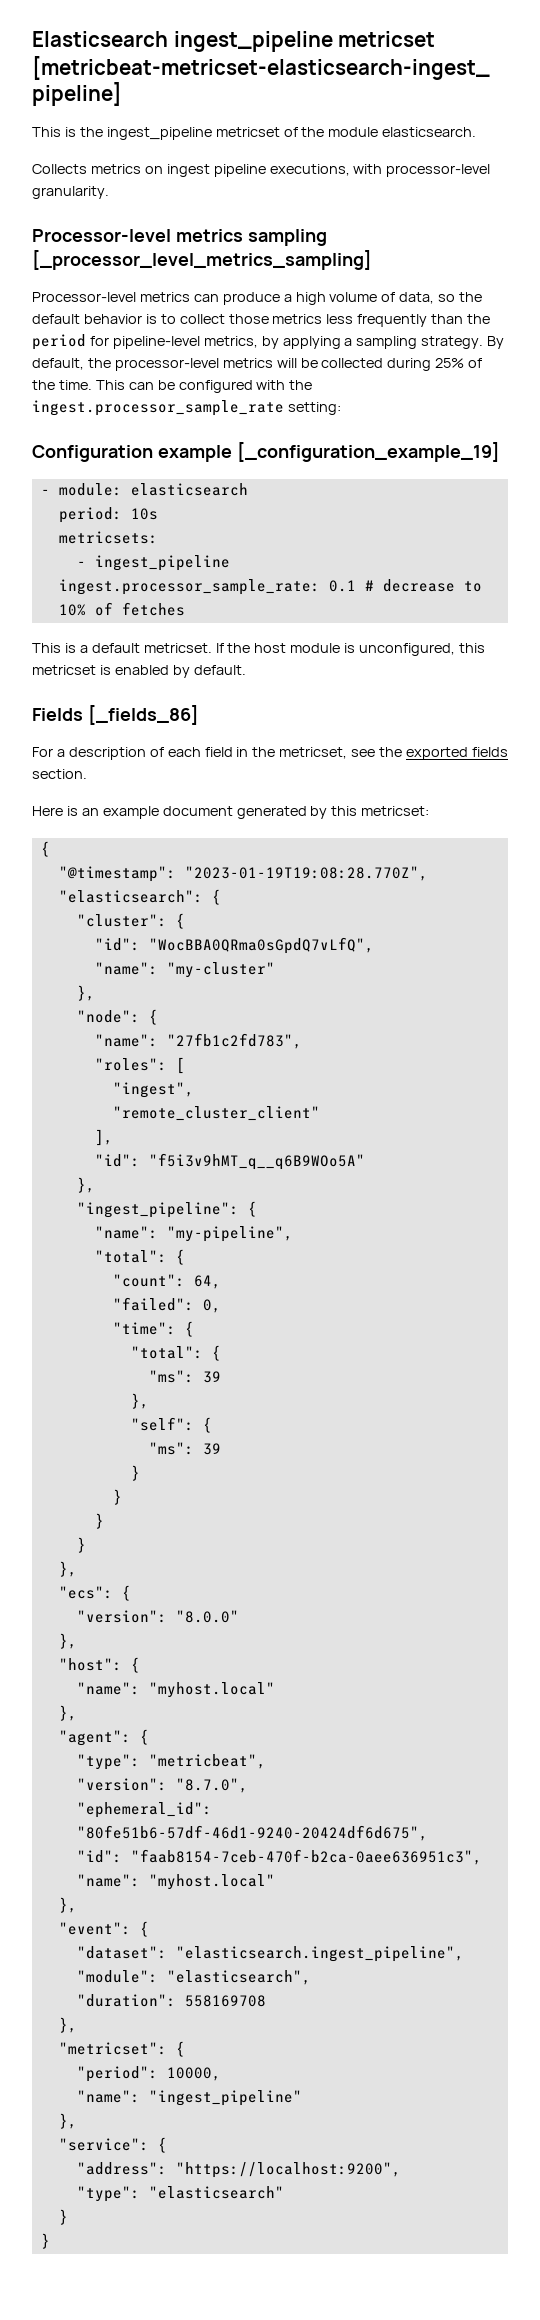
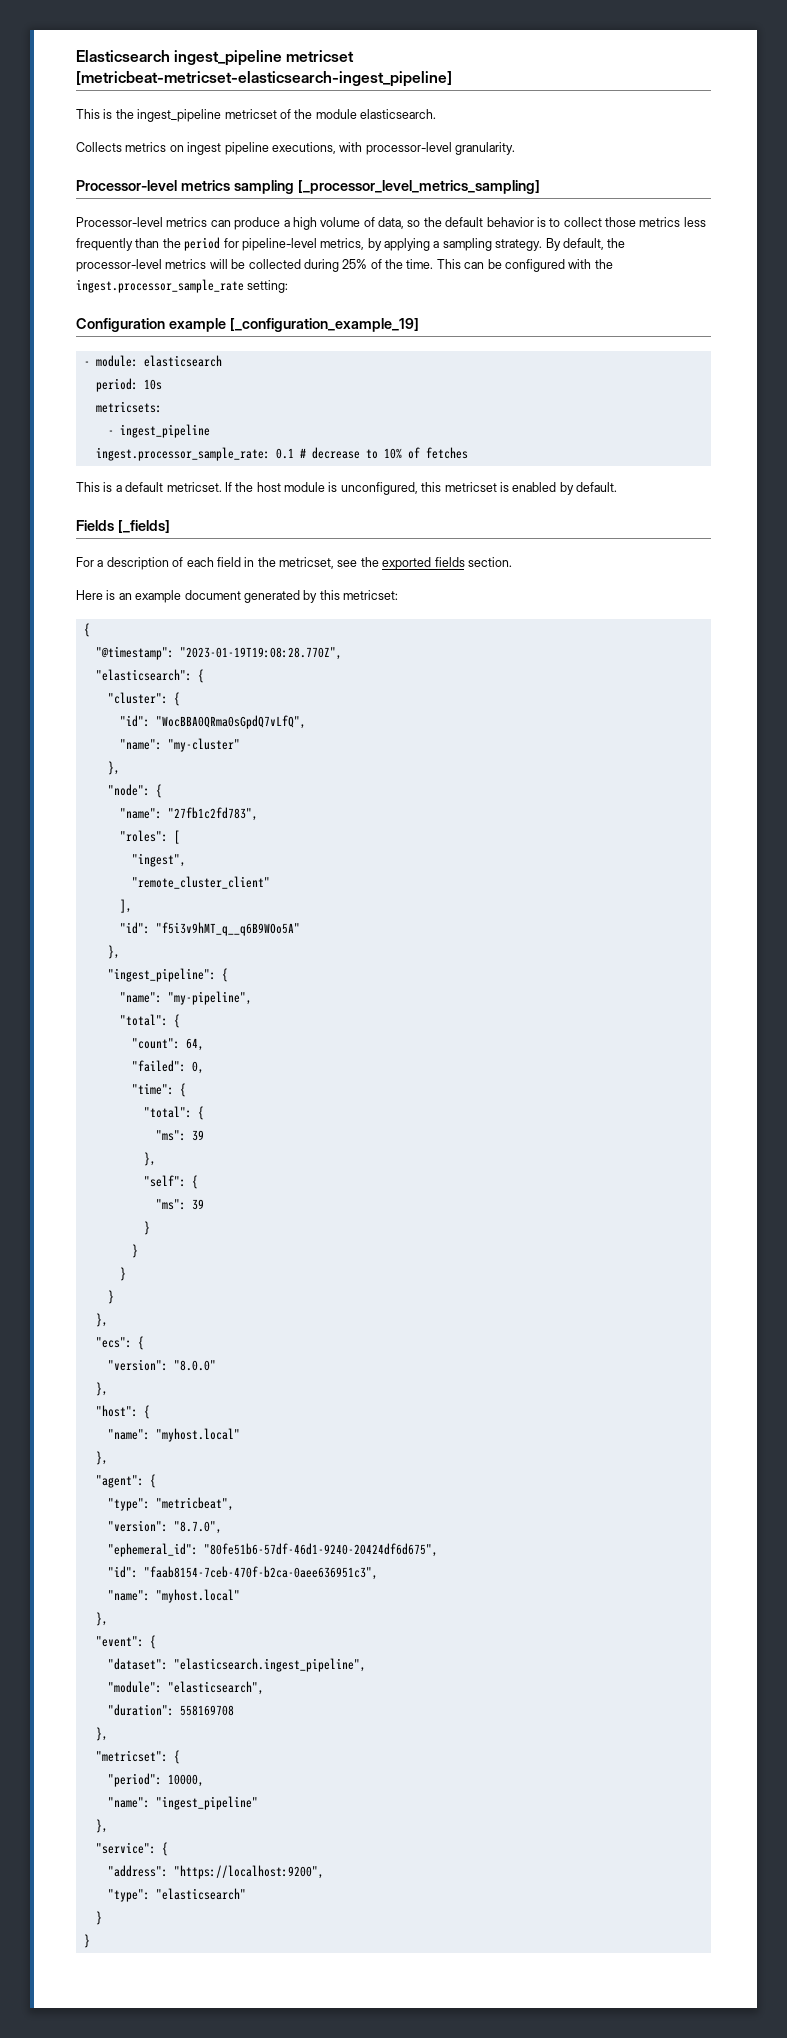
- Fields [_fields_86]
+ Fields [_fields]

